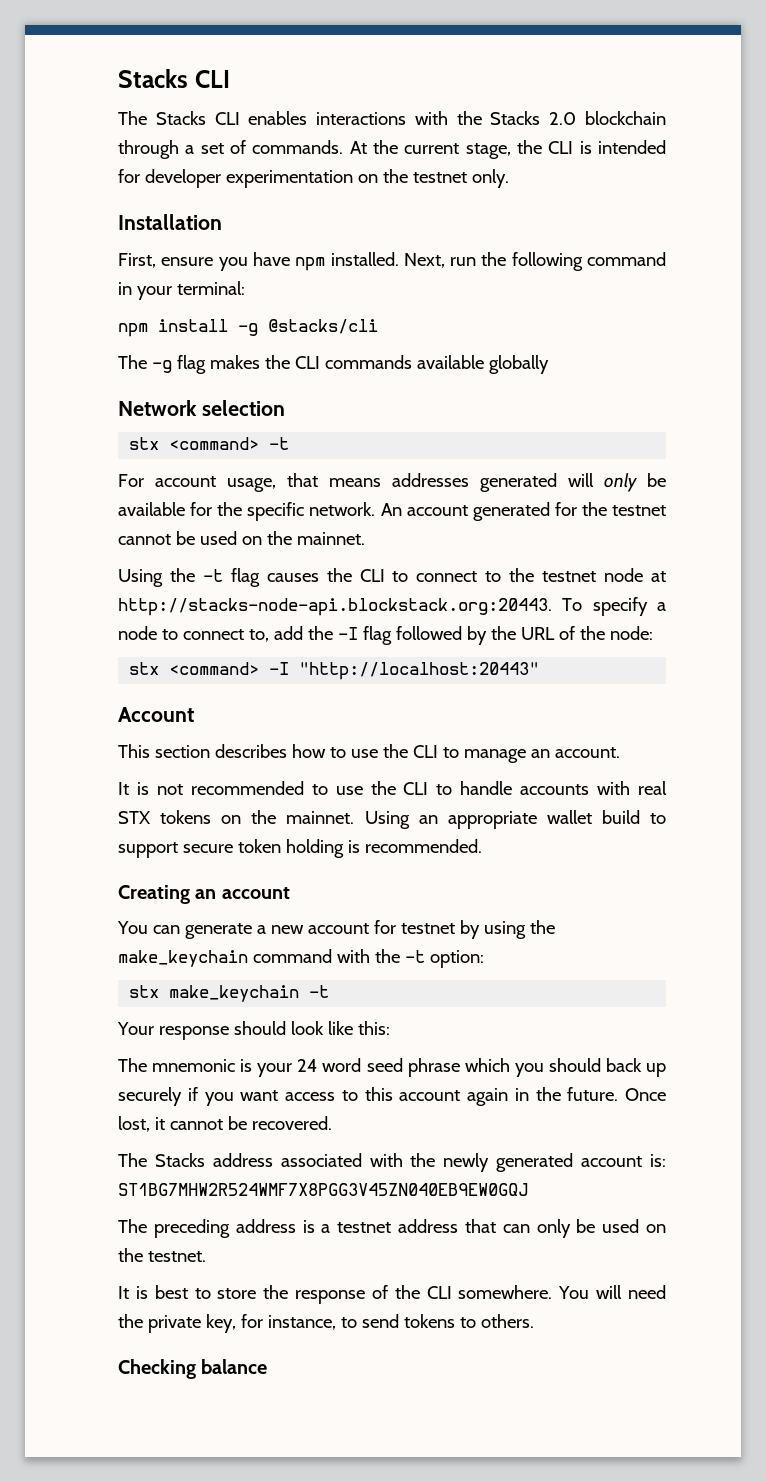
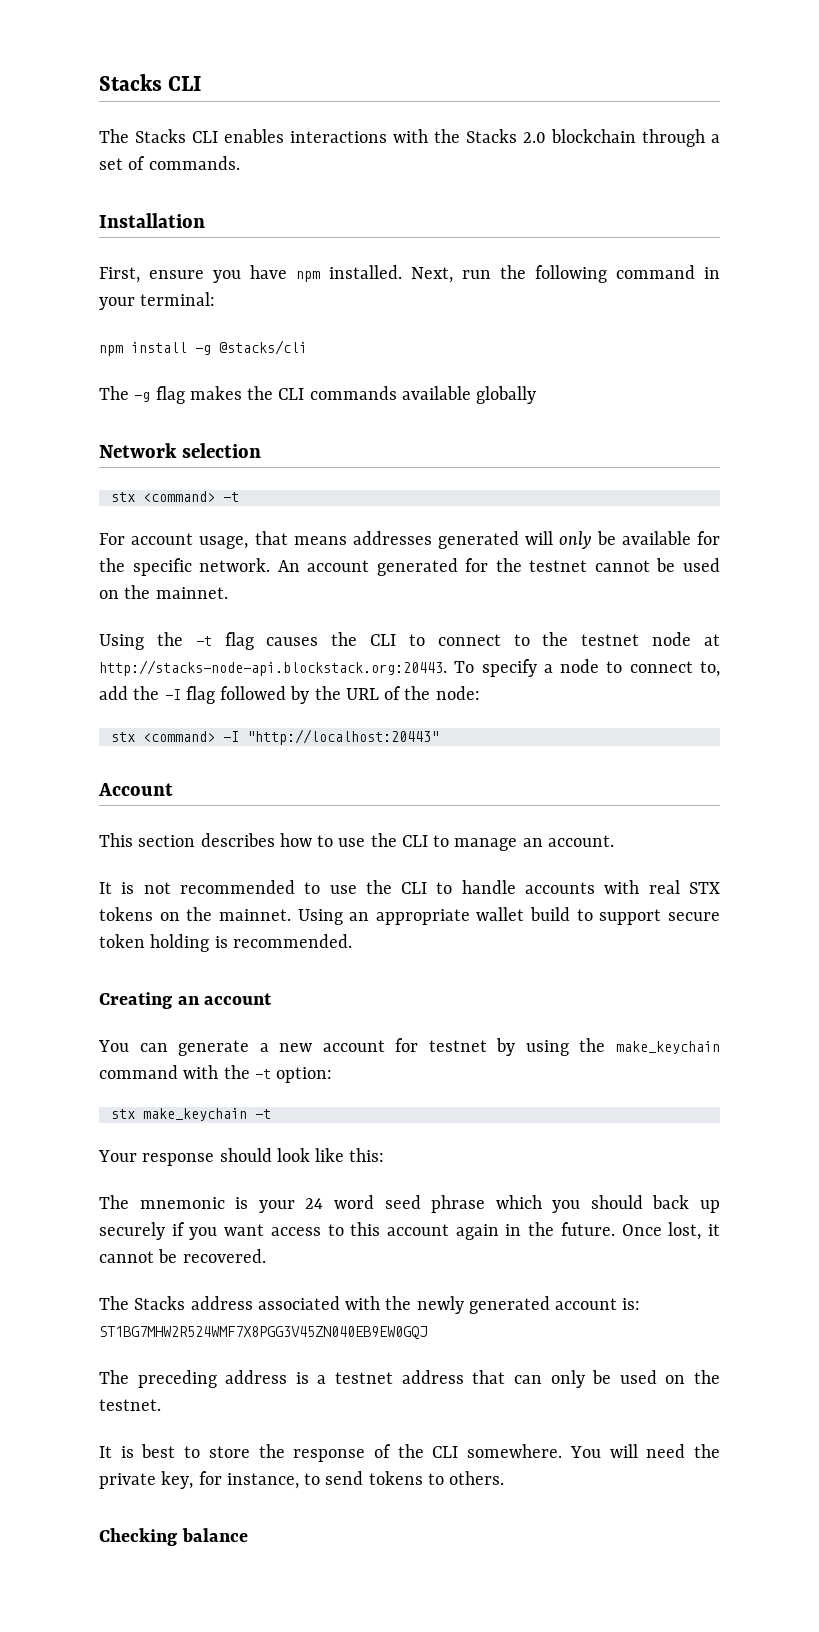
- At the current stage, the CLI is intended for developer experimentation on the testnet only.

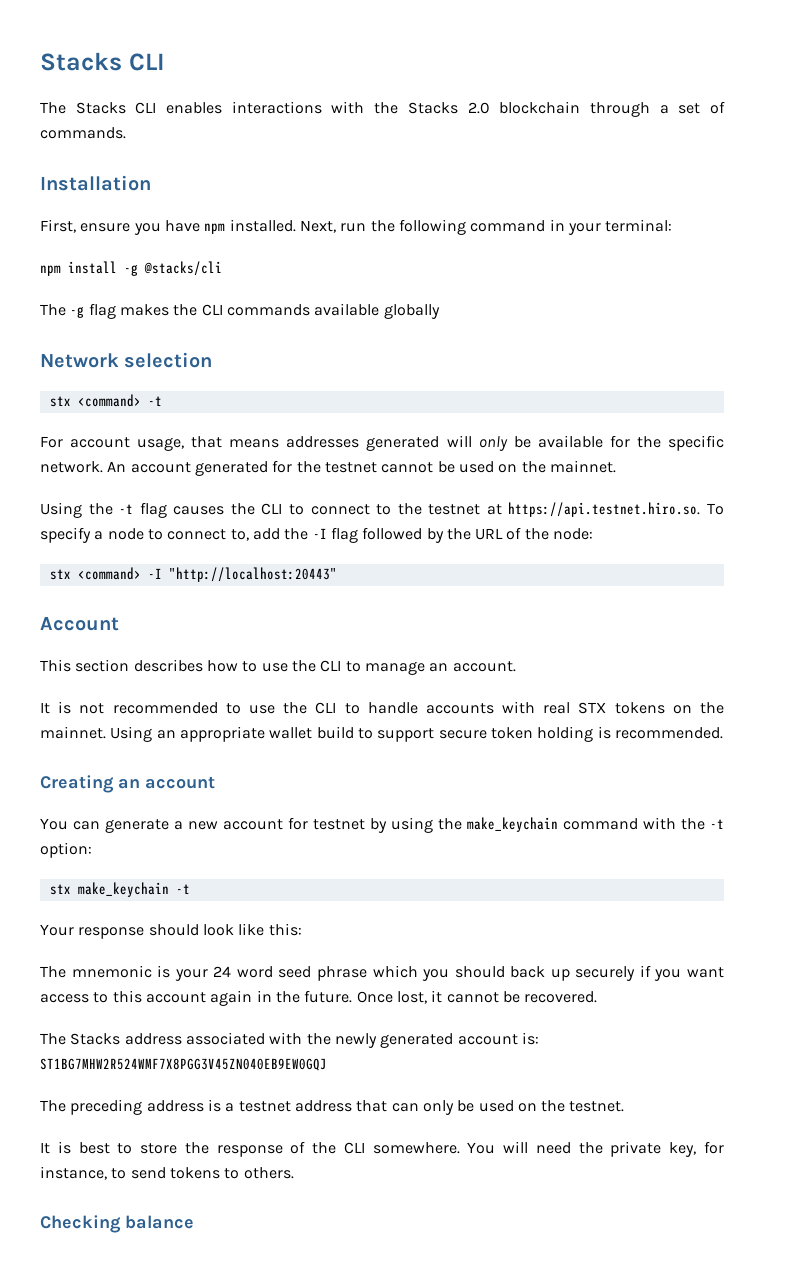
- Using the -t flag causes the CLI to connect to the testnet node at http://stacks-node-api.blockstack.org:20443. To specify a node to connect to, add the -I flag followed by the URL of the node:
+ Using the -t flag causes the CLI to connect to the testnet at https://api.testnet.hiro.so. To specify a node to connect to, add the -I flag followed by the URL of the node:

